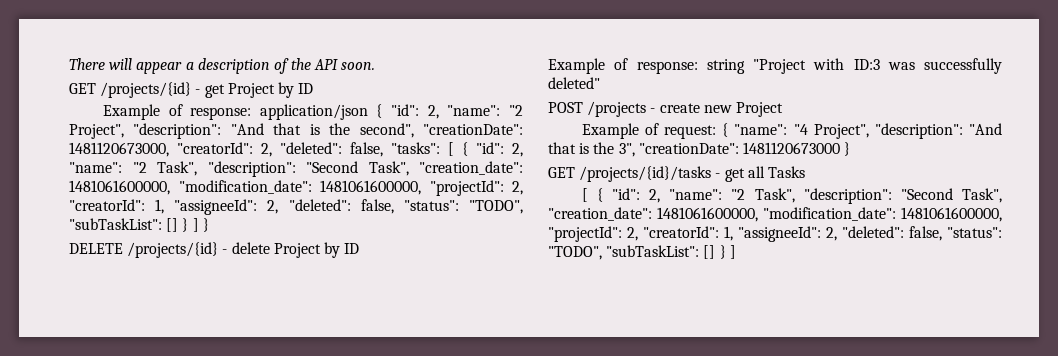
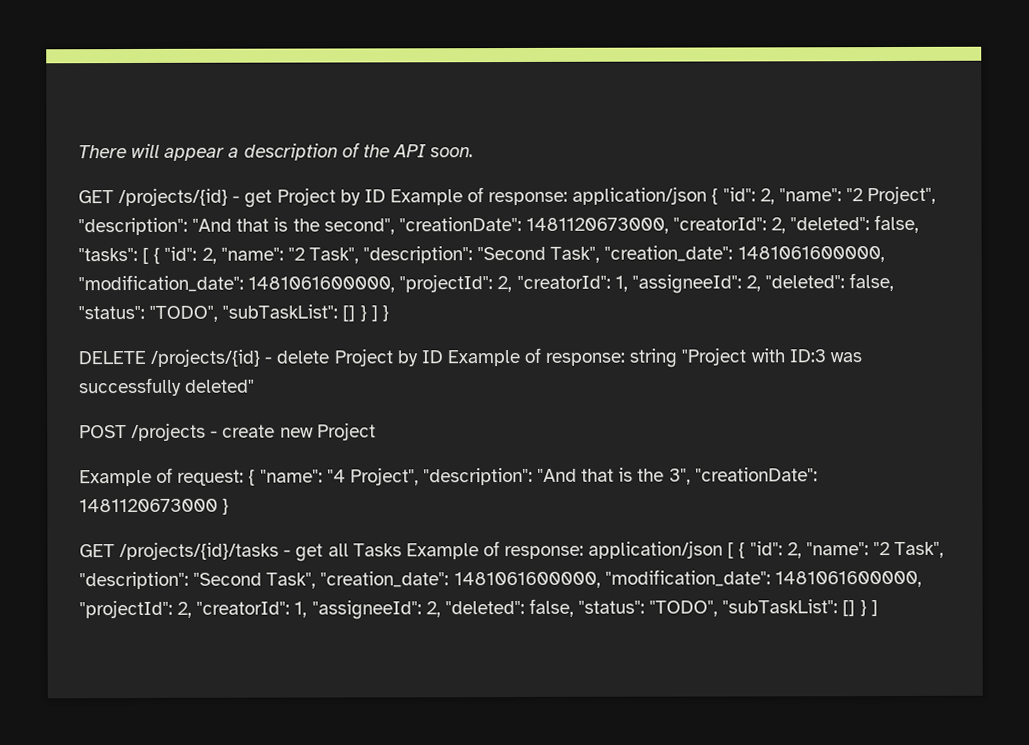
- GET /projects/{id} - get Project by ID
- Example of response: application/json { "id": 2, "name": "2 Project", "description": "And that is the second", "creationDate": 1481120673000, "creatorId": 2, "deleted": false, "tasks": [ { "id": 2, "name": "2 Task", "description": "Second Task", "creation_date": 1481061600000, "modification_date": 1481061600000, "projectId": 2, "creatorId": 1, "assigneeId": 2, "deleted": false, "status": "TODO", "subTaskList": [] } ] }
+ GET /projects/{id} - get Project by ID Example of response: application/json { "id": 2, "name": "2 Project", "description": "And that is the second", "creationDate": 1481120673000, "creatorId": 2, "deleted": false, "tasks": [ { "id": 2, "name": "2 Task", "description": "Second Task", "creation_date": 1481061600000, "modification_date": 1481061600000, "projectId": 2, "creatorId": 1, "assigneeId": 2, "deleted": false, "status": "TODO", "subTaskList": [] } ] }
- DELETE /projects/{id} - delete Project by ID
- Example of response: string "Project with ID:3 was successfully deleted"
+ DELETE /projects/{id} - delete Project by ID Example of response: string "Project with ID:3 was successfully deleted"
- GET /projects/{id}/tasks - get all Tasks
- [ { "id": 2, "name": "2 Task", "description": "Second Task", "creation_date": 1481061600000, "modification_date": 1481061600000, "projectId": 2, "creatorId": 1, "assigneeId": 2, "deleted": false, "status": "TODO", "subTaskList": [] } ]
+ GET /projects/{id}/tasks - get all Tasks Example of response: application/json [ { "id": 2, "name": "2 Task", "description": "Second Task", "creation_date": 1481061600000, "modification_date": 1481061600000, "projectId": 2, "creatorId": 1, "assigneeId": 2, "deleted": false, "status": "TODO", "subTaskList": [] } ]

